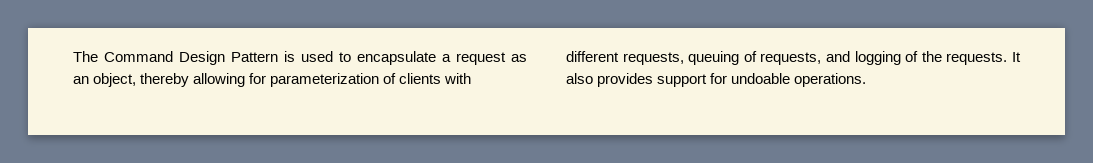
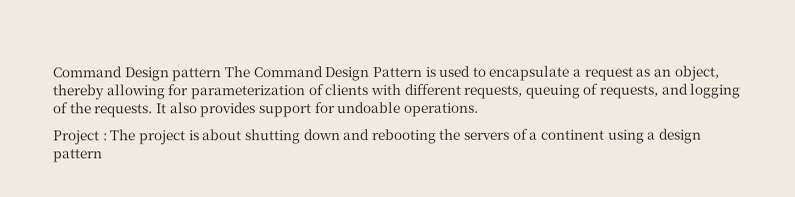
- The Command Design Pattern is used to encapsulate a request as an object, thereby allowing for parameterization of clients with different requests, queuing of requests, and logging of the requests.
+ Command Design pattern The Command Design Pattern is used to encapsulate a request as an object, thereby allowing for parameterization of clients with different requests, queuing of requests, and logging of the requests.
+ Project : The project is about shutting down and rebooting the servers of a continent using a design pattern

